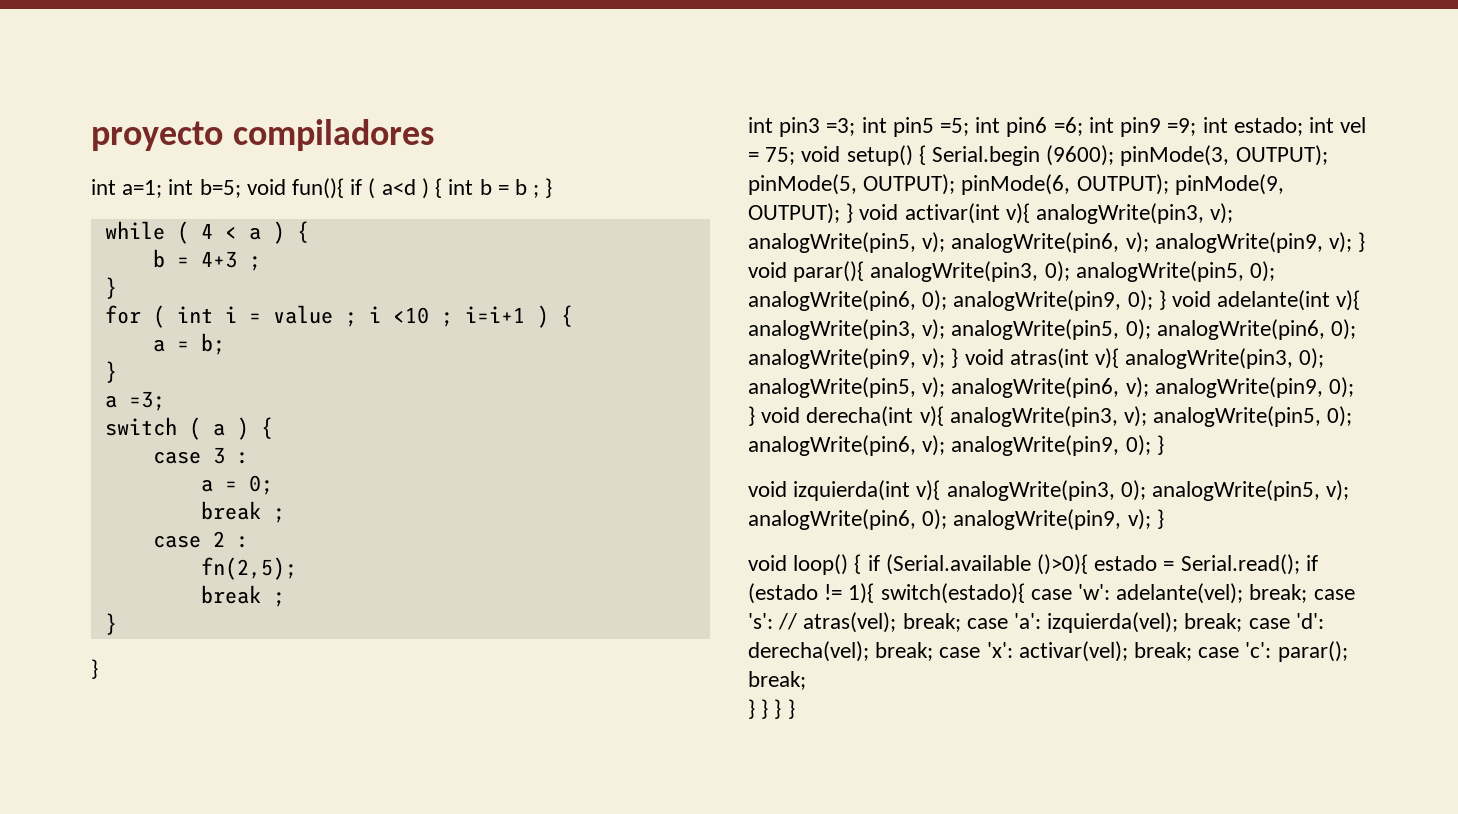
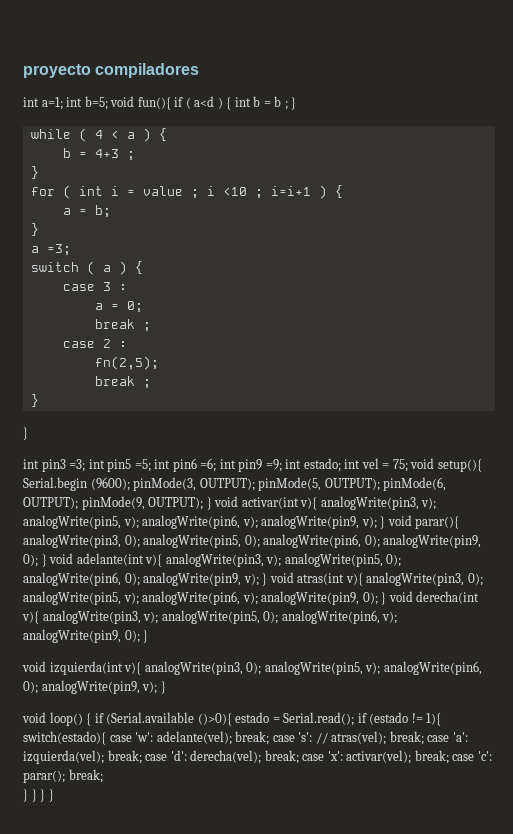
- void setup() { Serial.begin (9600);
+ void setup(){ Serial.begin (9600);

